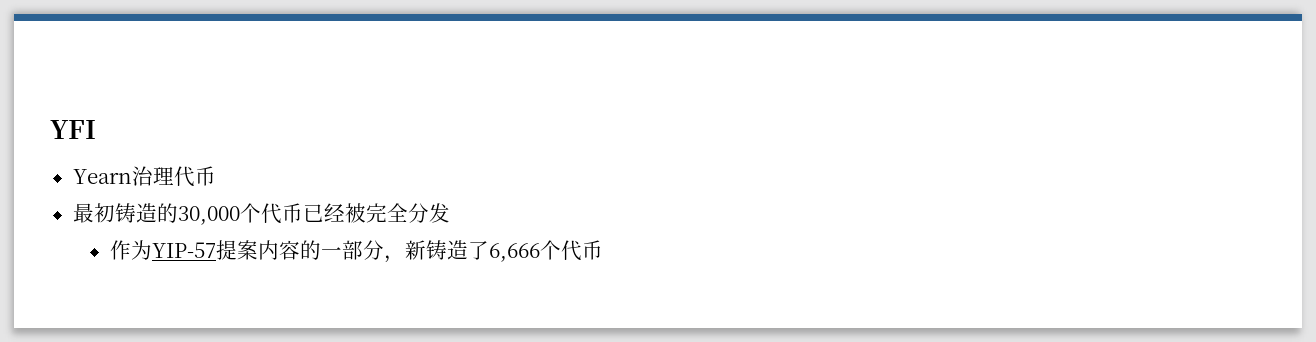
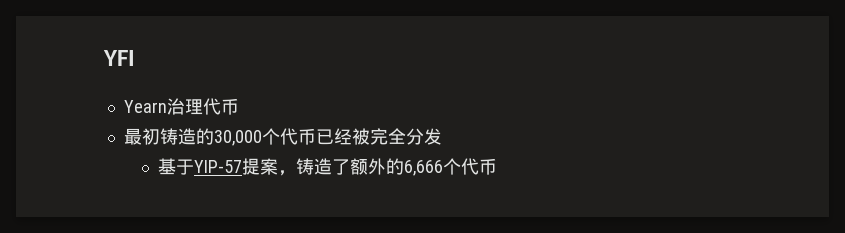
- 作为YIP-57提案内容的一部分，新铸造了6,666个代币
+ 基于YIP-57提案，铸造了额外的6,666个代币

